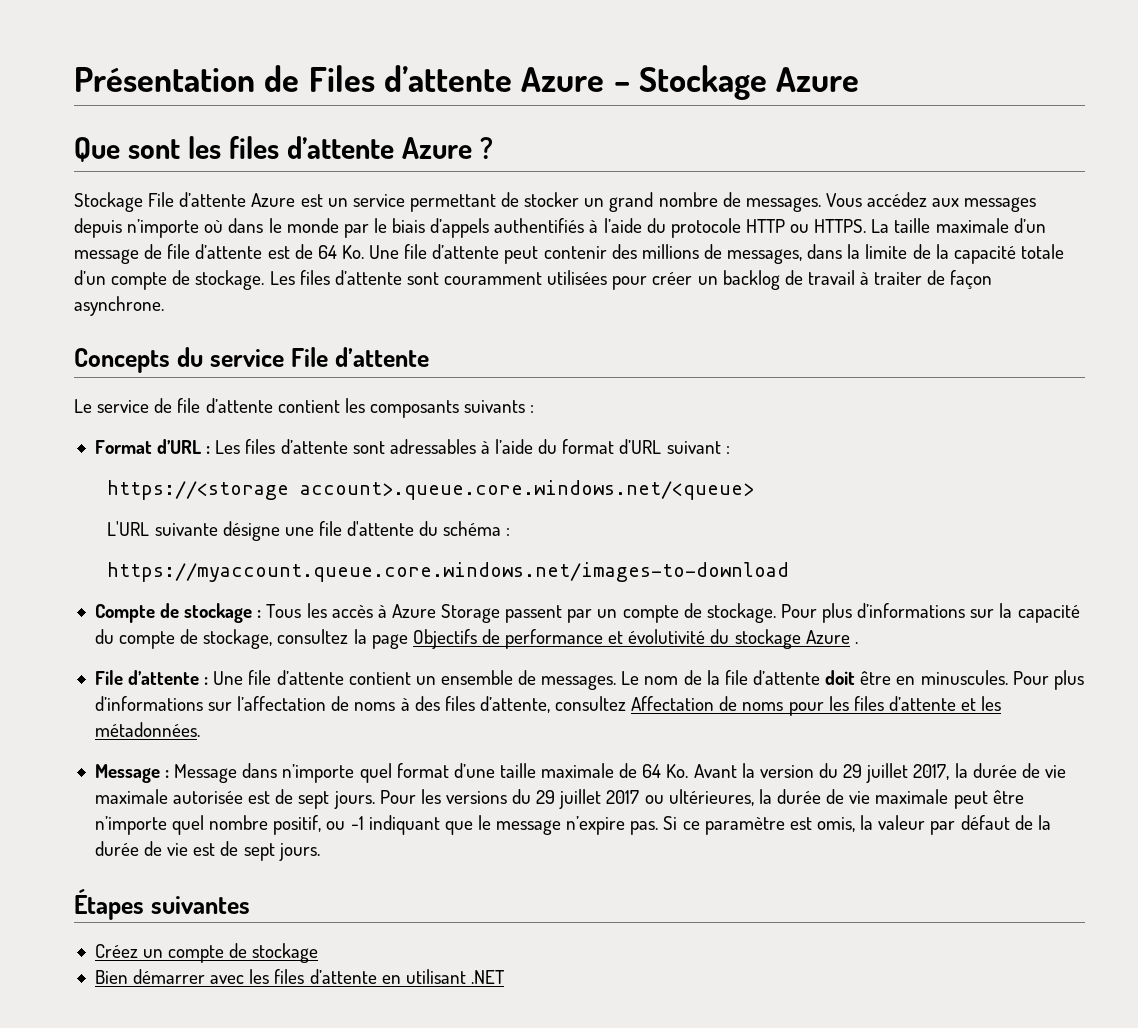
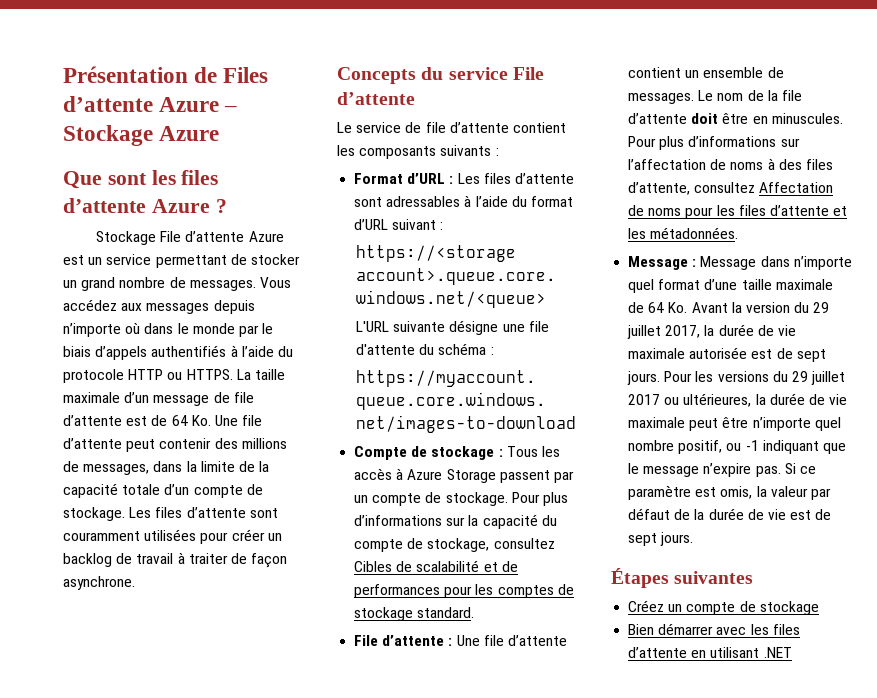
- Pour plus d’informations sur la capacité du compte de stockage, consultez la page Objectifs de performance et évolutivité du stockage Azure .
+ Pour plus d’informations sur la capacité du compte de stockage, consultez Cibles de scalabilité et de performances pour les comptes de stockage standard.

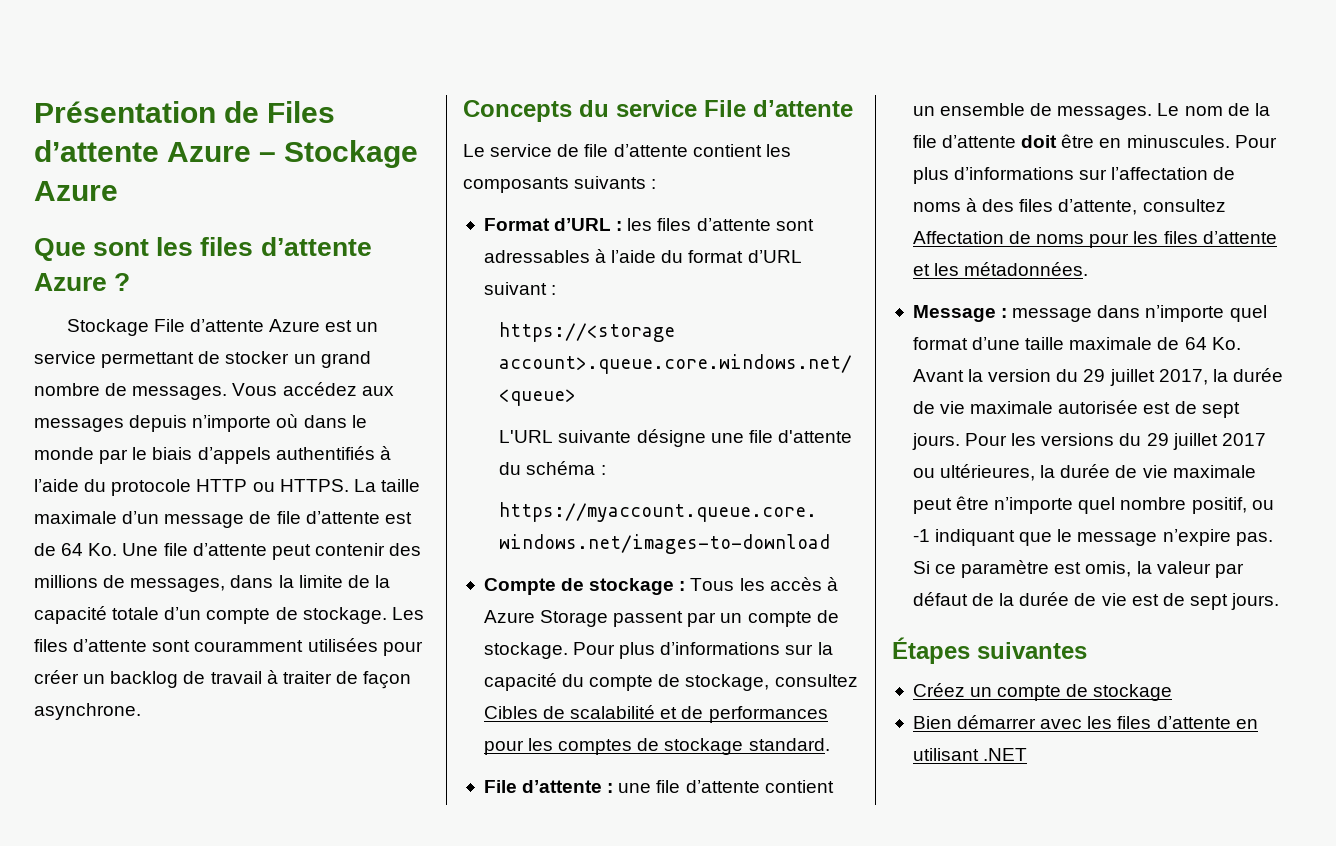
- Format d’URL : Les files d’attente sont adressables à l’aide du format d’URL suivant :
+ Format d’URL : les files d’attente sont adressables à l’aide du format d’URL suivant :
- File d’attente : Une file d’attente contient un ensemble de messages.
+ File d’attente : une file d’attente contient un ensemble de messages.
- Message : Message dans n’importe quel format d’une taille maximale de 64 Ko. Avant la version du 29 juillet 2017, la durée de vie maximale autorisée est de sept jours.
+ Message : message dans n’importe quel format d’une taille maximale de 64 Ko. Avant la version du 29 juillet 2017, la durée de vie maximale autorisée est de sept jours.

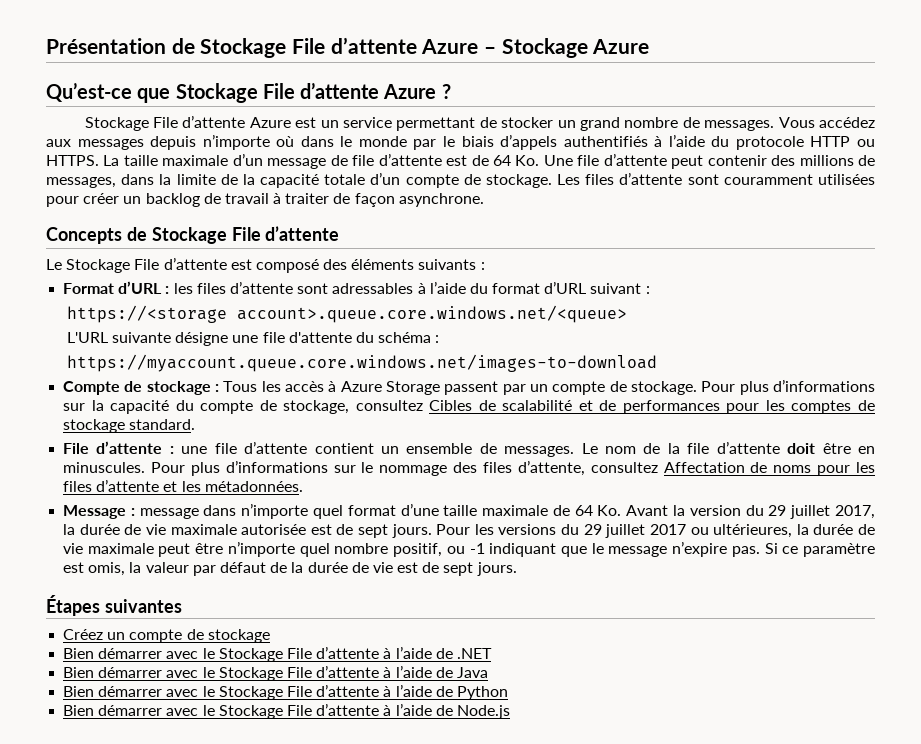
- Présentation de Files d’attente Azure – Stockage Azure
+ Présentation de Stockage File d’attente Azure – Stockage Azure
- Que sont les files d’attente Azure ?
+ Qu’est-ce que Stockage File d’attente Azure ?
- Concepts du service File d’attente
+ Concepts de Stockage File d’attente
- Le service de file d’attente contient les composants suivants :
+ Le Stockage File d’attente est composé des éléments suivants :
- Pour plus d’informations sur l’affectation de noms à des files d’attente, consultez Affectation de noms pour les files d’attente et les métadonnées.
+ Pour plus d’informations sur le nommage des files d’attente, consultez Affectation de noms pour les files d’attente et les métadonnées.
- Bien démarrer avec les files d’attente en utilisant .NET
+ Bien démarrer avec le Stockage File d’attente à l’aide de .NET
+ Bien démarrer avec le Stockage File d’attente à l’aide de Java
+ Bien démarrer avec le Stockage File d’attente à l’aide de Python
+ Bien démarrer avec le Stockage File d’attente à l’aide de Node.js

